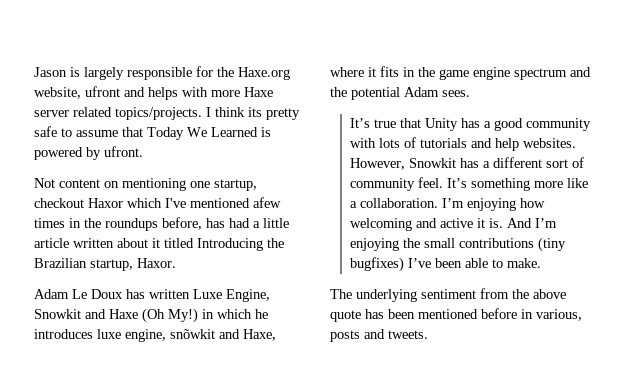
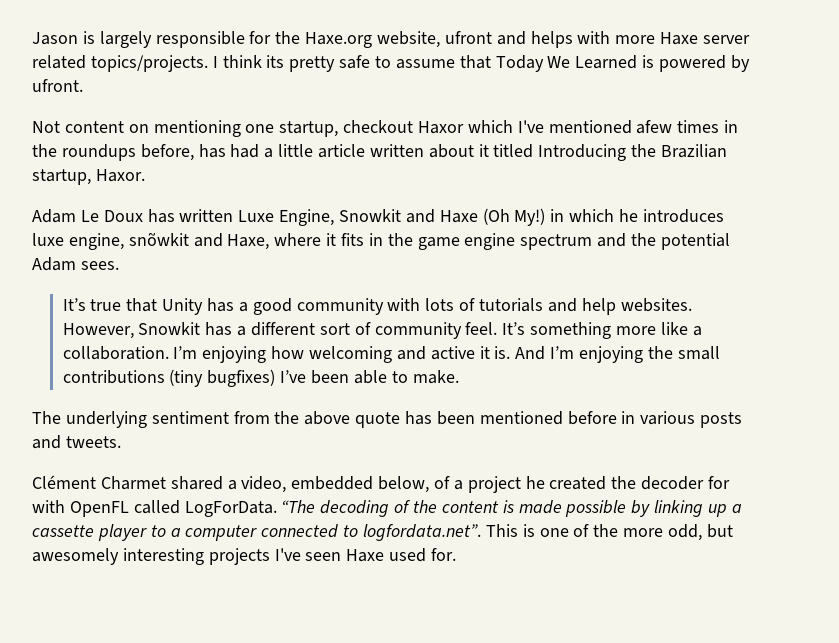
- The underlying sentiment from the above quote has been mentioned before in various, posts and tweets.
+ The underlying sentiment from the above quote has been mentioned before in various posts and tweets.
+ Clément Charmet shared a video, embedded below, of a project he created the decoder for with OpenFL called LogForData. “The decoding of the content is made possible by linking up a cassette player to a computer connected to logfordata.net”. This is one of the more odd, but awesomely interesting projects I've seen Haxe used for.

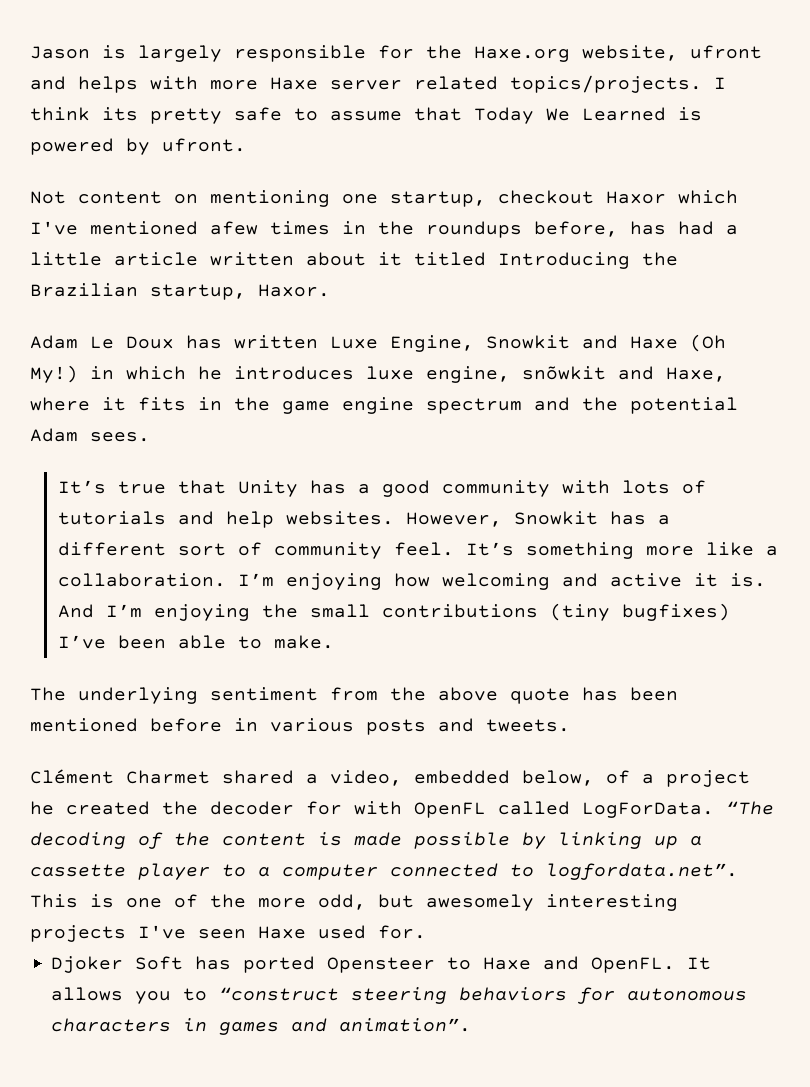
+ Djoker Soft has ported Opensteer to Haxe and OpenFL. It allows you to “construct steering behaviors for autonomous characters in games and animation”.

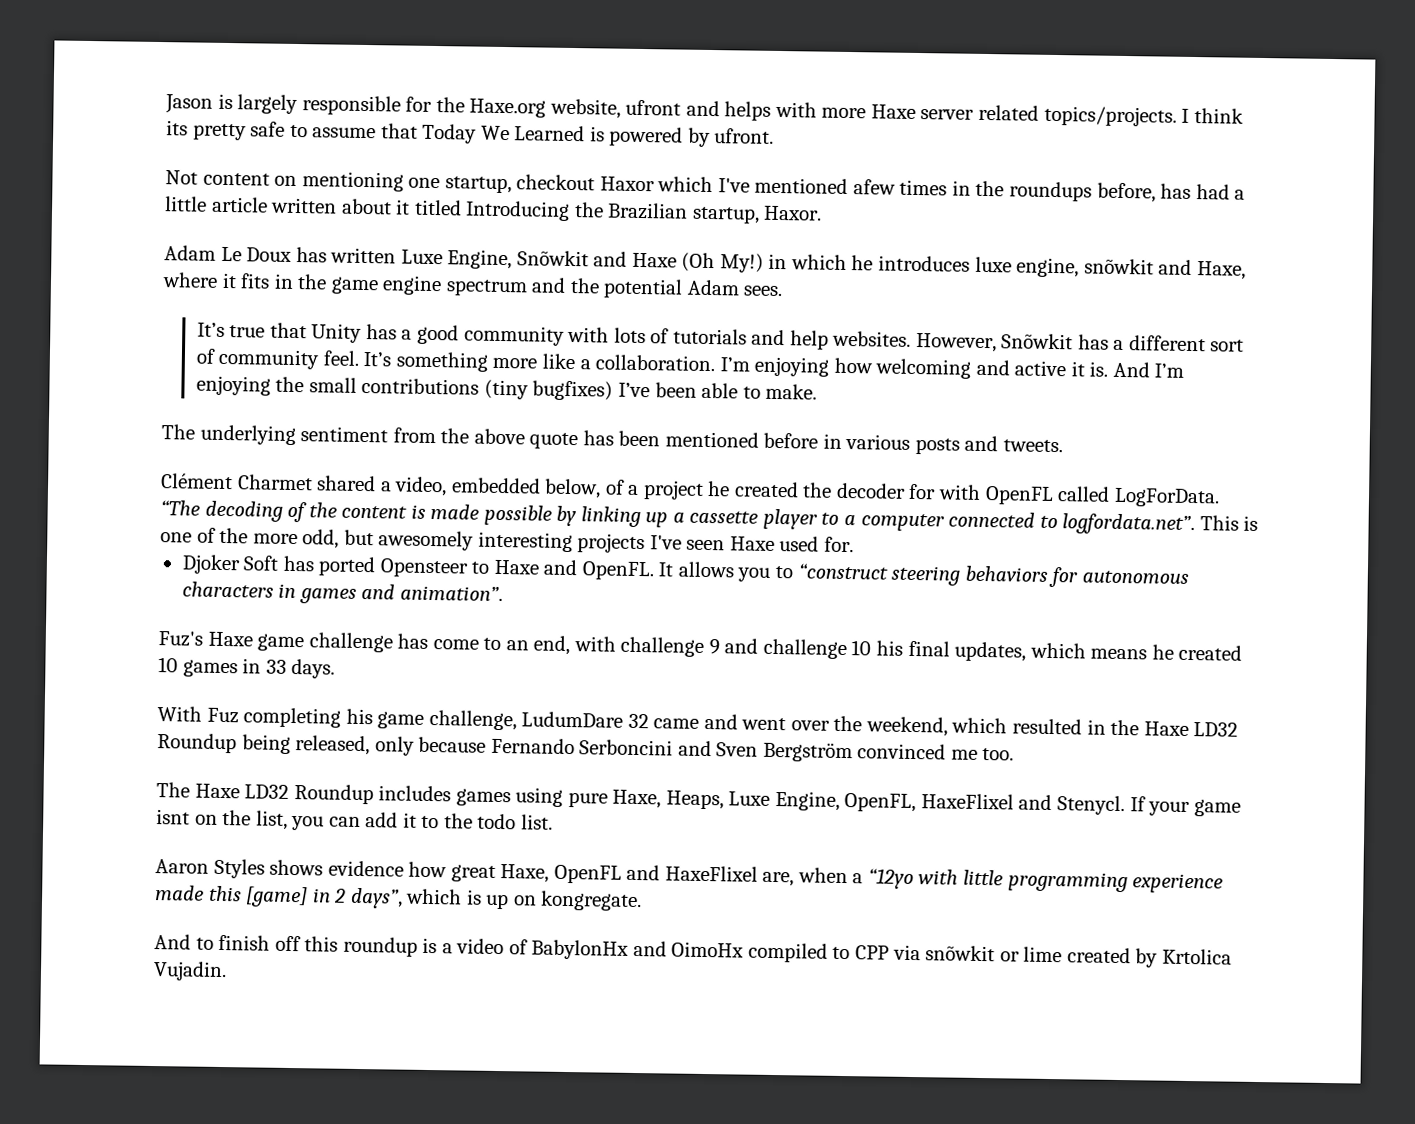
- Adam Le Doux has written Luxe Engine, Snowkit and Haxe (Oh My!) in which he introduces luxe engine, snõwkit and Haxe, where it fits in the game engine spectrum and the potential Adam sees.
+ Adam Le Doux has written Luxe Engine, Snõwkit and Haxe (Oh My!) in which he introduces luxe engine, snõwkit and Haxe, where it fits in the game engine spectrum and the potential Adam sees.
- However, Snowkit has a different sort of community feel.
+ However, Snõwkit has a different sort of community feel.
+ Fuz's Haxe game challenge has come to an end, with challenge 9 and challenge 10 his final updates, which means he created 10 games in 33 days.
+ With Fuz completing his game challenge, LudumDare 32 came and went over the weekend, which resulted in the Haxe LD32 Roundup being released, only because Fernando Serboncini and Sven Bergström convinced me too.
+ The Haxe LD32 Roundup includes games using pure Haxe, Heaps, Luxe Engine, OpenFL, HaxeFlixel and Stenycl. If your game isnt on the list, you can add it to the todo list.
+ Aaron Styles shows evidence how great Haxe, OpenFL and HaxeFlixel are, when a “12yo with little programming experience made this [game] in 2 days”, which is up on kongregate.
+ And to finish off this roundup is a video of BabylonHx and OimoHx compiled to CPP via snõwkit or lime created by Krtolica Vujadin.

